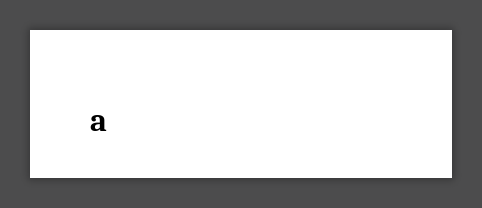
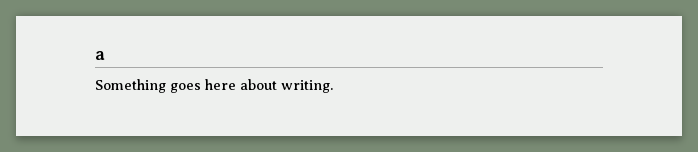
+ Something goes here about writing.

